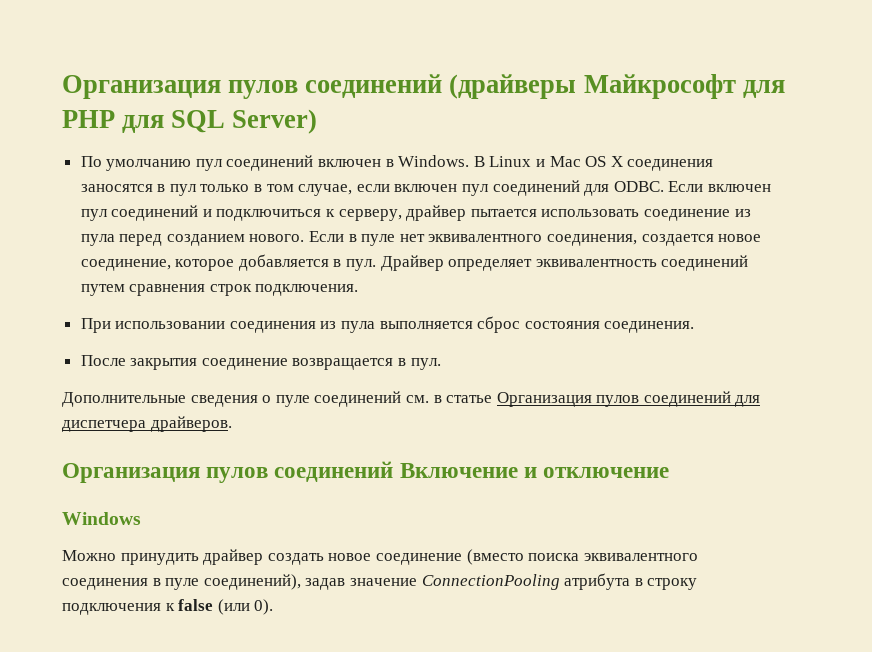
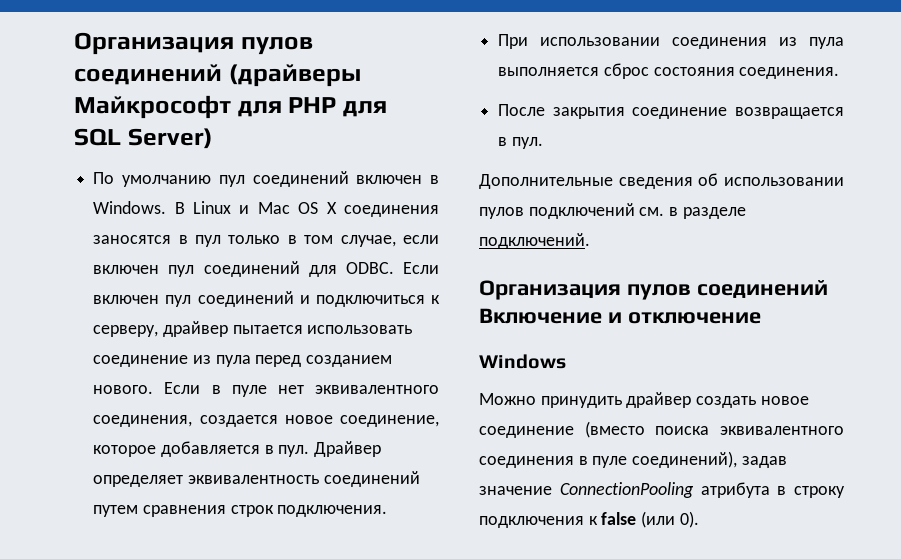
- Дополнительные сведения о пуле соединений см. в статье Организация пулов соединений для диспетчера драйверов.
+ Дополнительные сведения об использовании пулов подключений см. в разделе подключений.

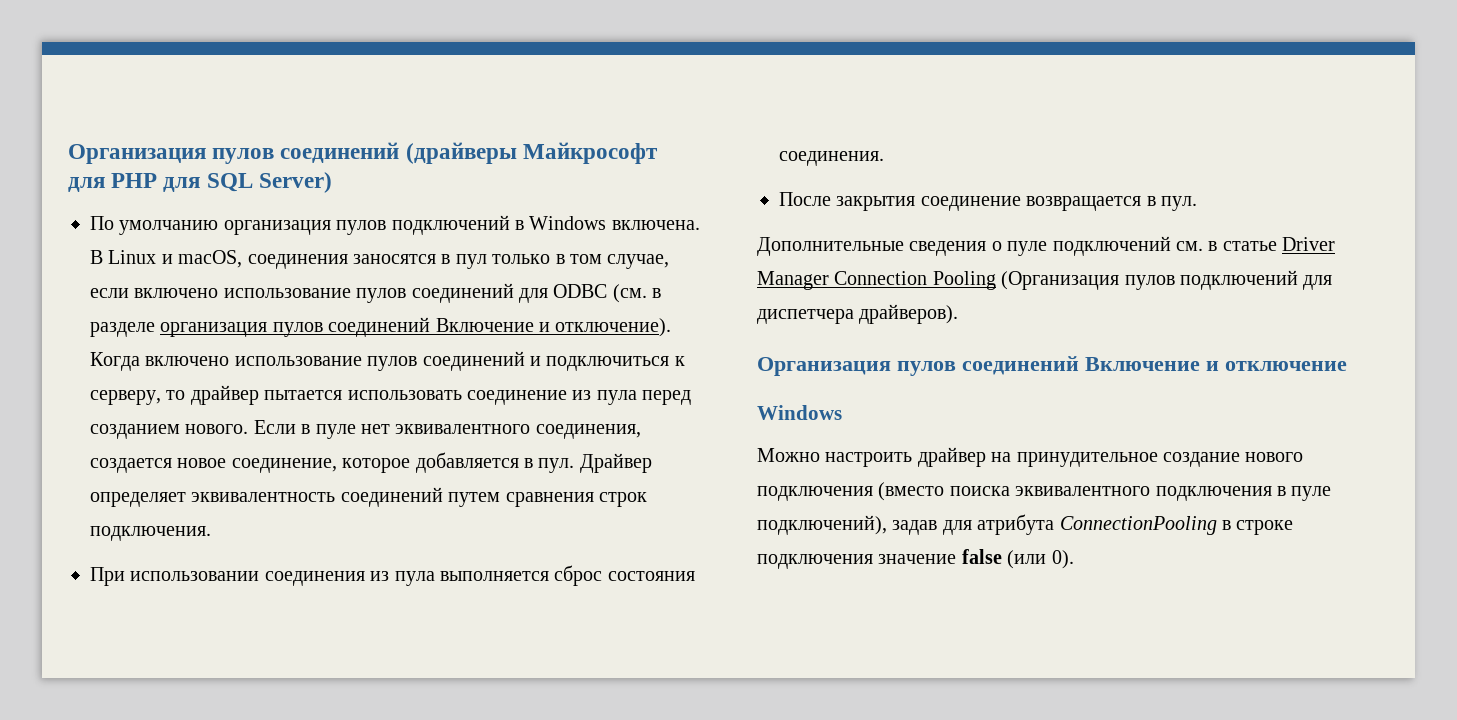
- По умолчанию пул соединений включен в Windows. В Linux и Mac OS X соединения заносятся в пул только в том случае, если включен пул соединений для ODBC. Если включен пул соединений и подключиться к серверу, драйвер пытается использовать соединение из пула перед созданием нового.
+ По умолчанию организация пулов подключений в Windows включена. В Linux и macOS, соединения заносятся в пул только в том случае, если включено использование пулов соединений для ODBC (см. в разделе организация пулов соединений Включение и отключение). Когда включено использование пулов соединений и подключиться к серверу, то драйвер пытается использовать соединение из пула перед созданием нового.
- Дополнительные сведения об использовании пулов подключений см. в разделе подключений.
+ Дополнительные сведения о пуле подключений см. в статье Driver Manager Connection Pooling (Организация пулов подключений для диспетчера драйверов).
- Можно принудить драйвер создать новое соединение (вместо поиска эквивалентного соединения в пуле соединений), задав значение ConnectionPooling атрибута в строку подключения к false (или 0).
+ Можно настроить драйвер на принудительное создание нового подключения (вместо поиска эквивалентного подключения в пуле подключений), задав для атрибута ConnectionPooling в строке подключения значение false (или 0).

